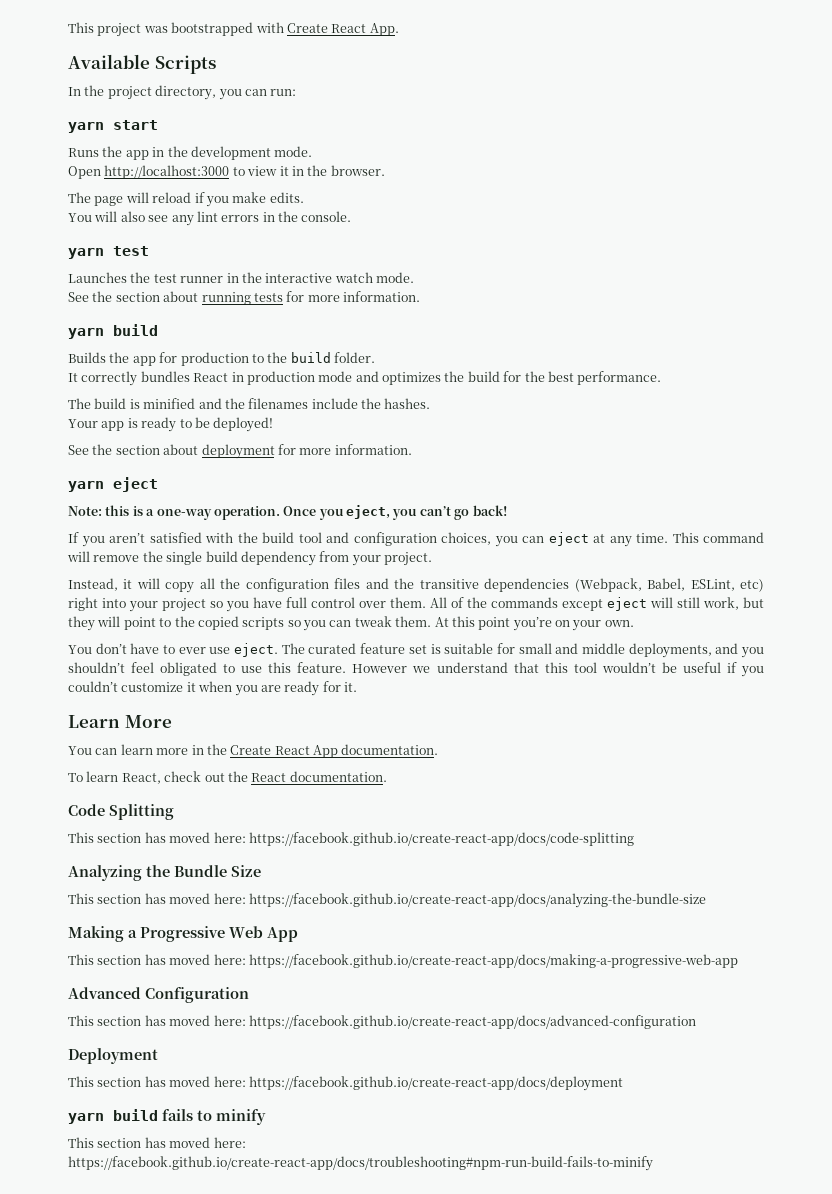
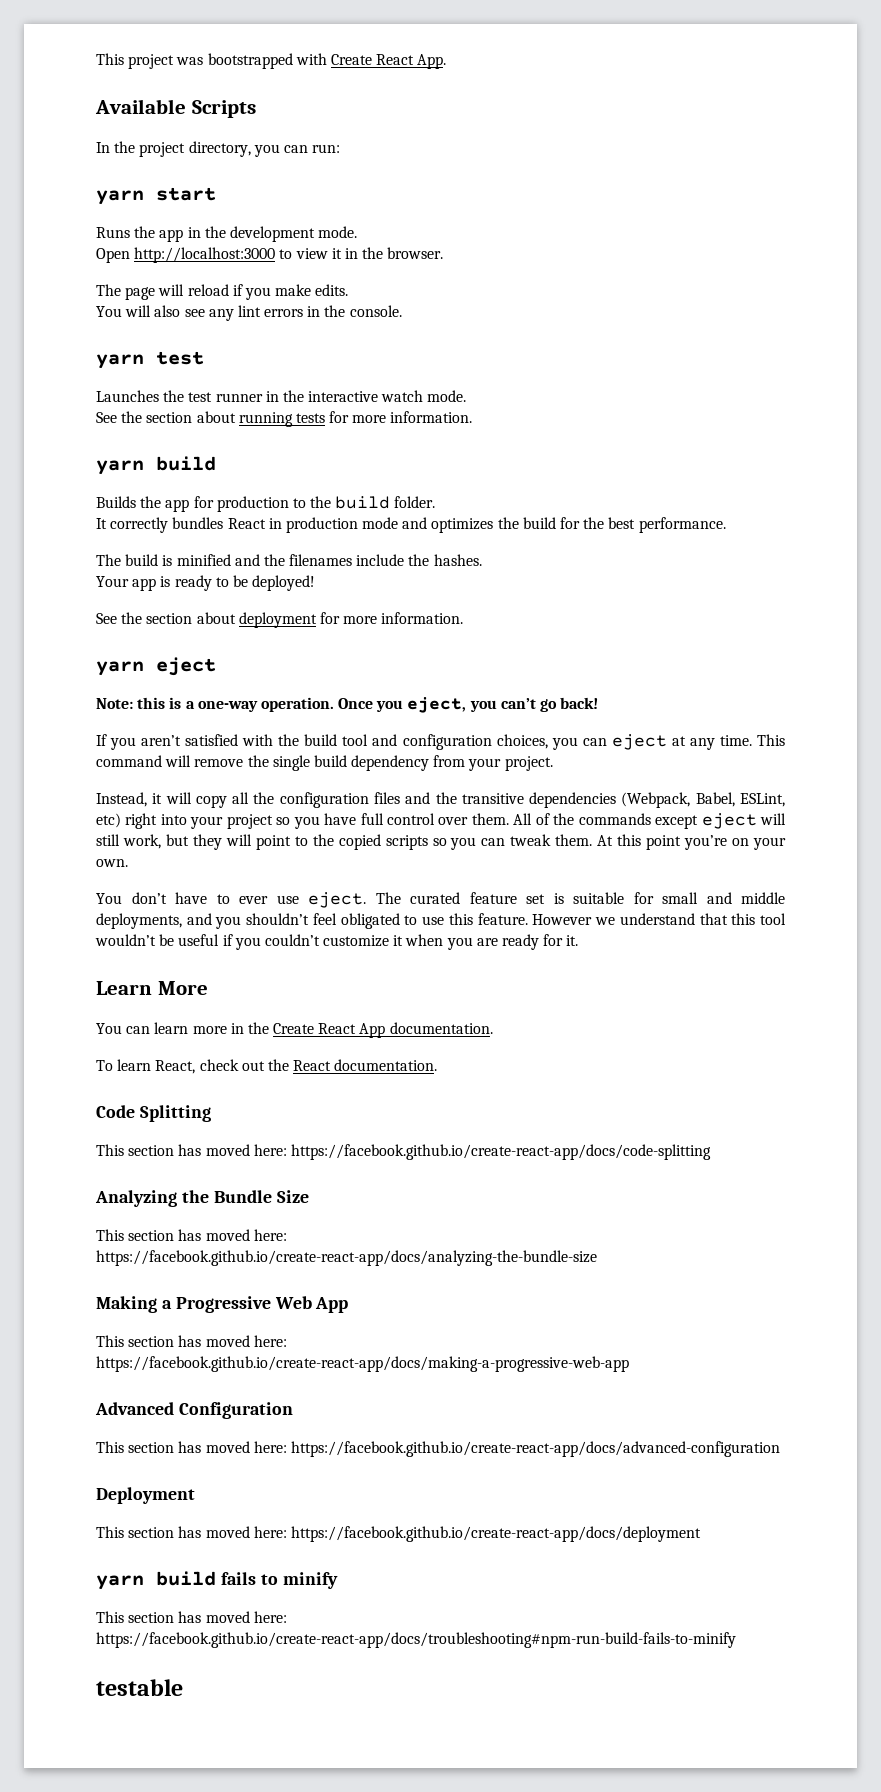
+ testable

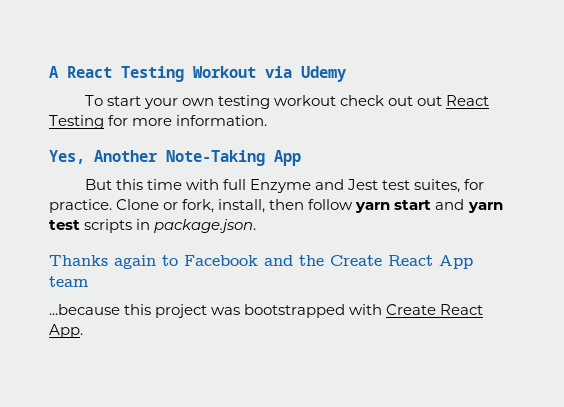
- This project was bootstrapped with Create React App.
+ A React Testing Workout via Udemy
+ To start your own testing workout check out out React Testing for more information.
+ Yes, Another Note-Taking App
+ But this time with full Enzyme and Jest test suites, for practice. Clone or fork, install, then follow yarn start and yarn test scripts in package.json.
+ Thanks again to Facebook and the Create React App team
+ ...because this project was bootstrapped with Create React App.
- Available Scripts
- In the project directory, you can run:
- yarn start
- Runs the app in the development mode.
- Open http://localhost:3000 to view it in the browser.
- The page will reload if you make edits.
- You will also see any lint errors in the console.
- yarn test
- Launches the test runner in the interactive watch mode.
- See the section about running tests for more information.
- yarn build
- Builds the app for production to the build folder.
- It correctly bundles React in production mode and optimizes the build for the best performance.
- The build is minified and the filenames include the hashes.
- Your app is ready to be deployed!
- See the section about deployment for more information.
- yarn eject
- Note: this is a one-way operation. Once you eject, you can’t go back!
- If you aren’t satisfied with the build tool and configuration choices, you can eject at any time. This command will remove the single build dependency from your project.
- Instead, it will copy all the configuration files and the transitive dependencies (Webpack, Babel, ESLint, etc) right into your project so you have full control over them. All of the commands except eject will still work, but they will point to the copied scripts so you can tweak them. At this point you’re on your own.
- You don’t have to ever use eject. The curated feature set is suitable for small and middle deployments, and you shouldn’t feel obligated to use this feature. However we understand that this tool wouldn’t be useful if you couldn’t customize it when you are ready for it.
- Learn More
- You can learn more in the Create React App documentation.
- To learn React, check out the React documentation.
- Code Splitting
- This section has moved here: https://facebook.github.io/create-react-app/docs/code-splitting
- Analyzing the Bundle Size
- This section has moved here: https://facebook.github.io/create-react-app/docs/analyzing-the-bundle-size
- Making a Progressive Web App
- This section has moved here: https://facebook.github.io/create-react-app/docs/making-a-progressive-web-app
- Advanced Configuration
- This section has moved here: https://facebook.github.io/create-react-app/docs/advanced-configuration
- Deployment
- This section has moved here: https://facebook.github.io/create-react-app/docs/deployment
- yarn build fails to minify
- This section has moved here: https://facebook.github.io/create-react-app/docs/troubleshooting#npm-run-build-fails-to-minify
- testable

